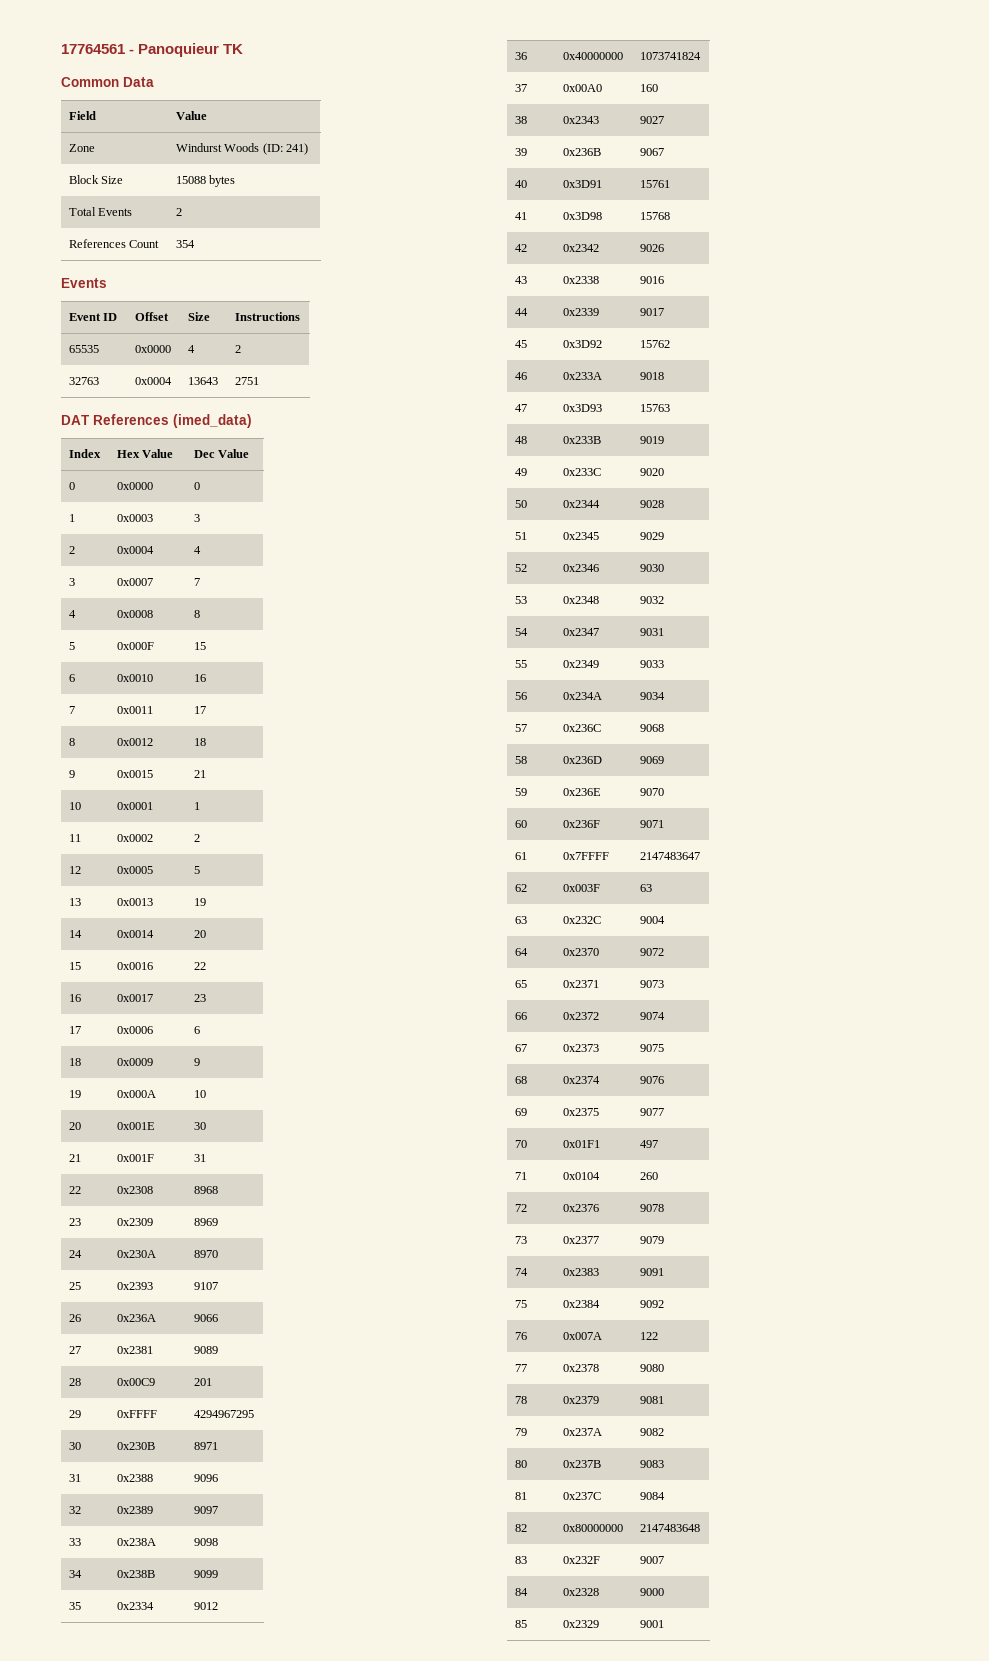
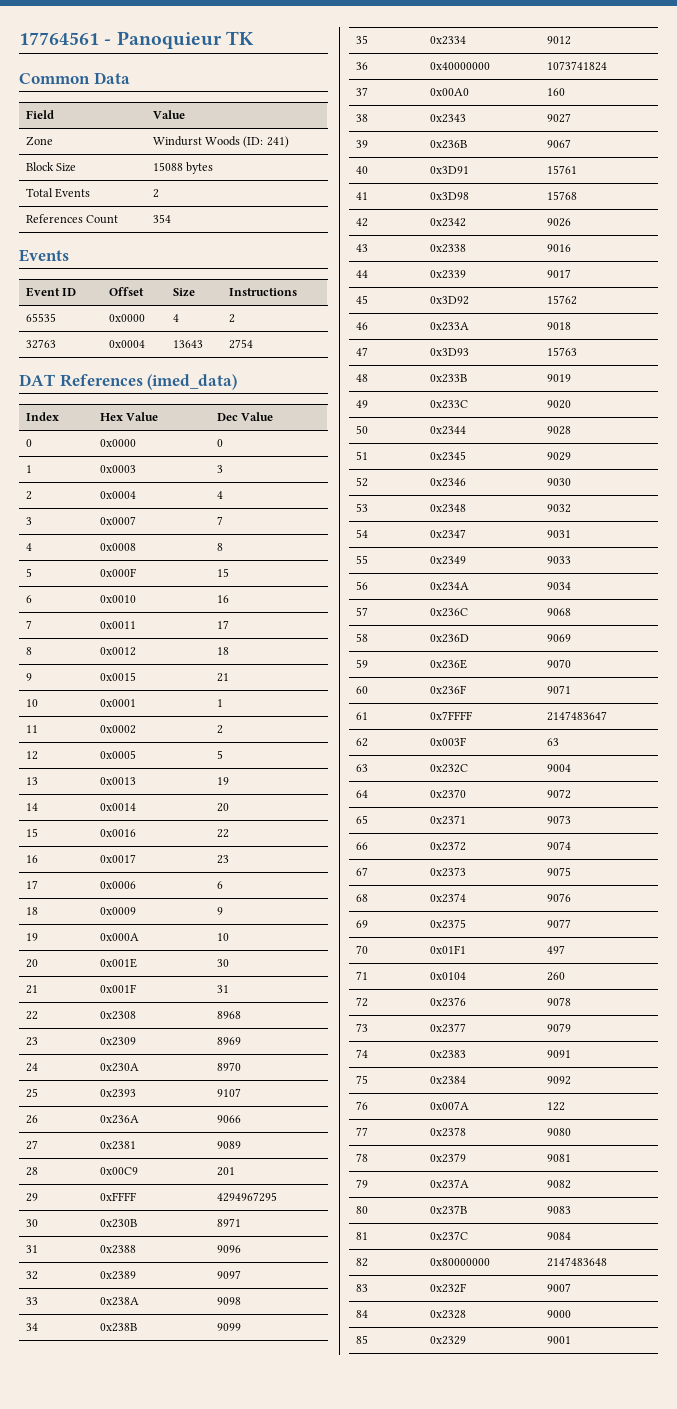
- 32763 | 0x0004 | 13643 | 2751
+ 32763 | 0x0004 | 13643 | 2754

